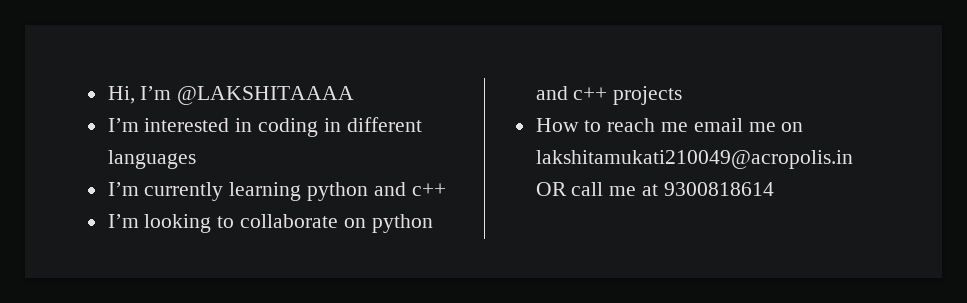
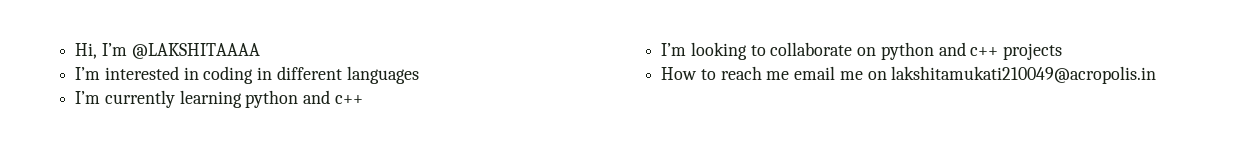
- How to reach me email me on lakshitamukati210049@acropolis.in OR call me at 9300818614
+ How to reach me email me on lakshitamukati210049@acropolis.in

